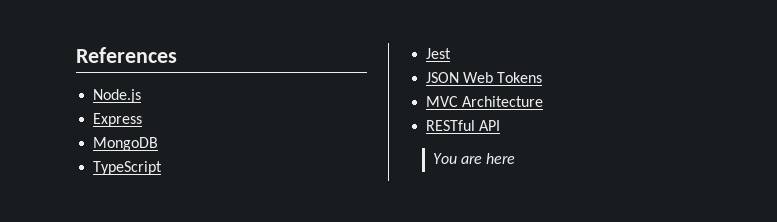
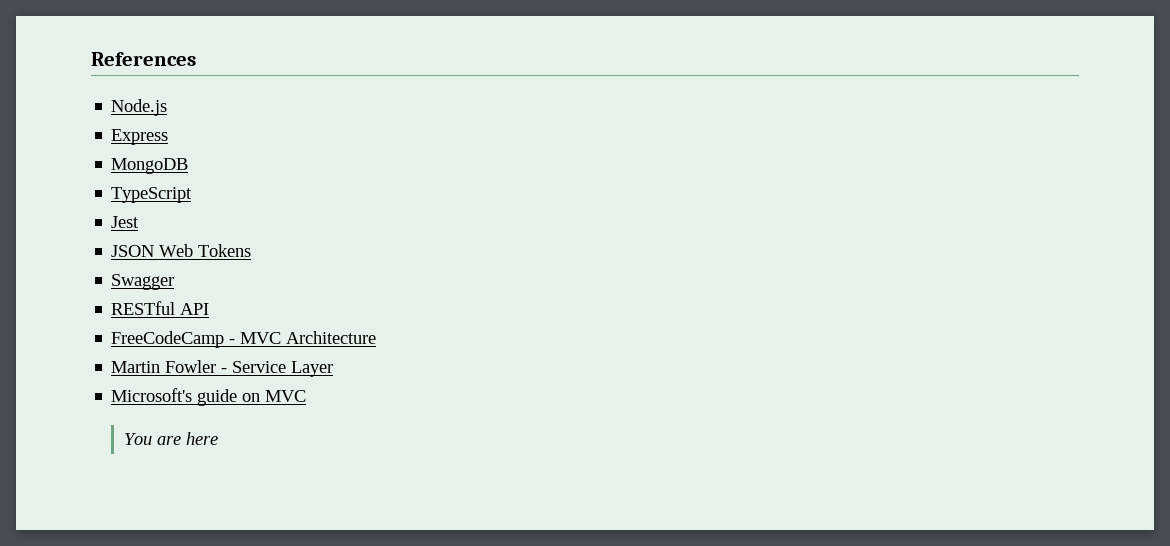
- MVC Architecture
+ Swagger
+ FreeCodeCamp - MVC Architecture
+ Martin Fowler - Service Layer
+ Microsoft's guide on MVC

